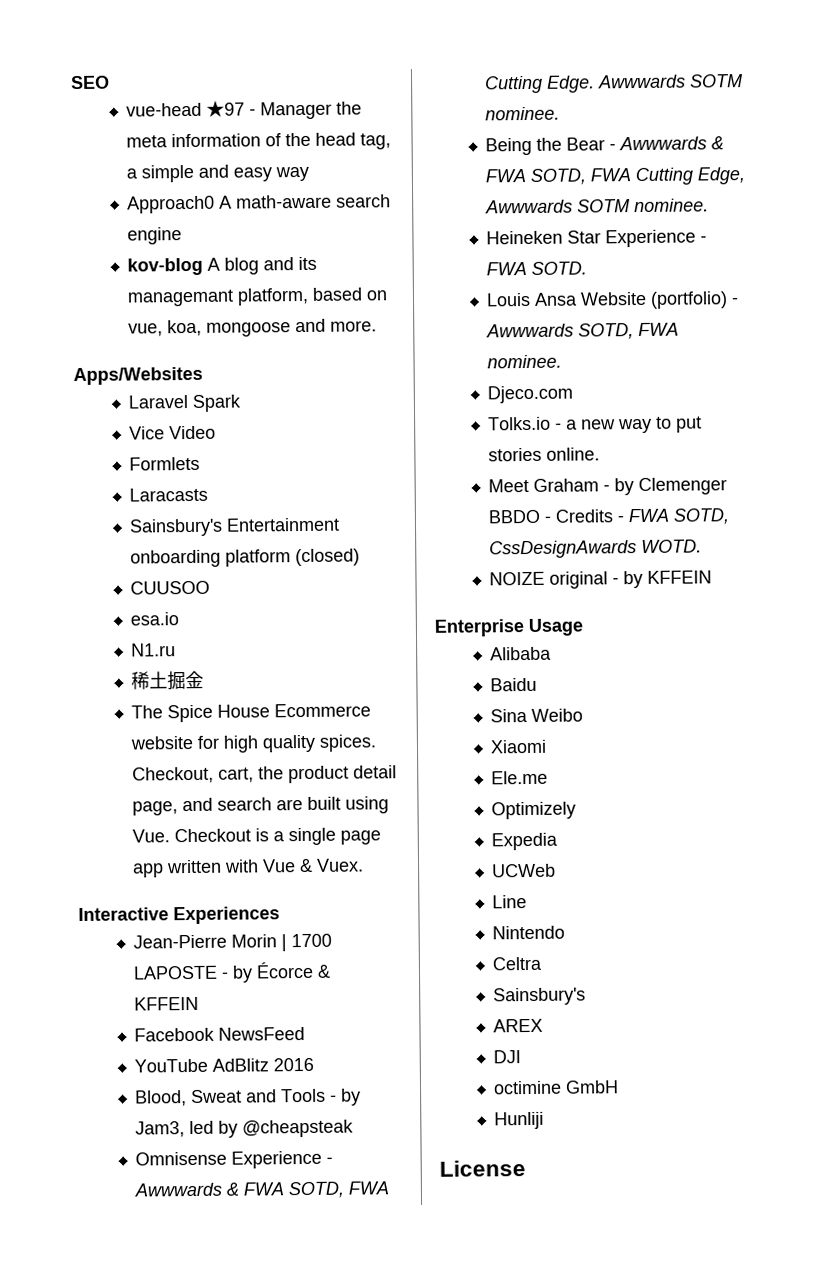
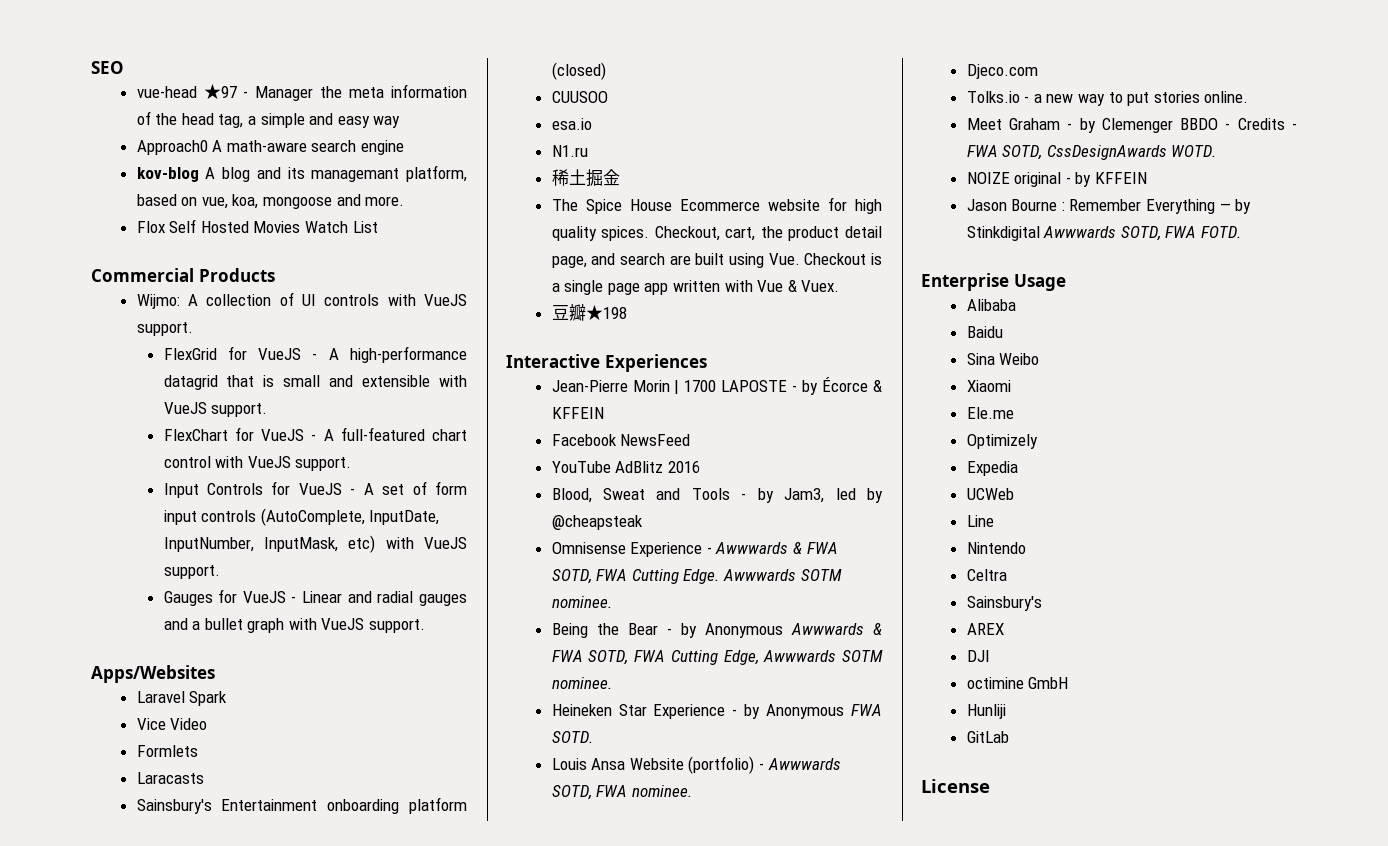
+ Flox Self Hosted Movies Watch List
+ Commercial Products
+ Wijmo: A collection of UI controls with VueJS support.
+ FlexGrid for VueJS - A high-performance datagrid that is small and extensible with VueJS support.
+ FlexChart for VueJS - A full-featured chart control with VueJS support.
+ Input Controls for VueJS - A set of form input controls (AutoComplete, InputDate, InputNumber, InputMask, etc) with VueJS support.
+ Gauges for VueJS - Linear and radial gauges and a bullet graph with VueJS support.
+ 豆瓣★198
- Being the Bear - Awwwards & FWA SOTD, FWA Cutting Edge, Awwwards SOTM nominee.
+ Being the Bear - by Anonymous Awwwards & FWA SOTD, FWA Cutting Edge, Awwwards SOTM nominee.
- Heineken Star Experience - FWA SOTD.
+ Heineken Star Experience - by Anonymous FWA SOTD.
+ Jason Bourne : Remember Everything — by Stinkdigital Awwwards SOTD, FWA FOTD.
+ GitLab

